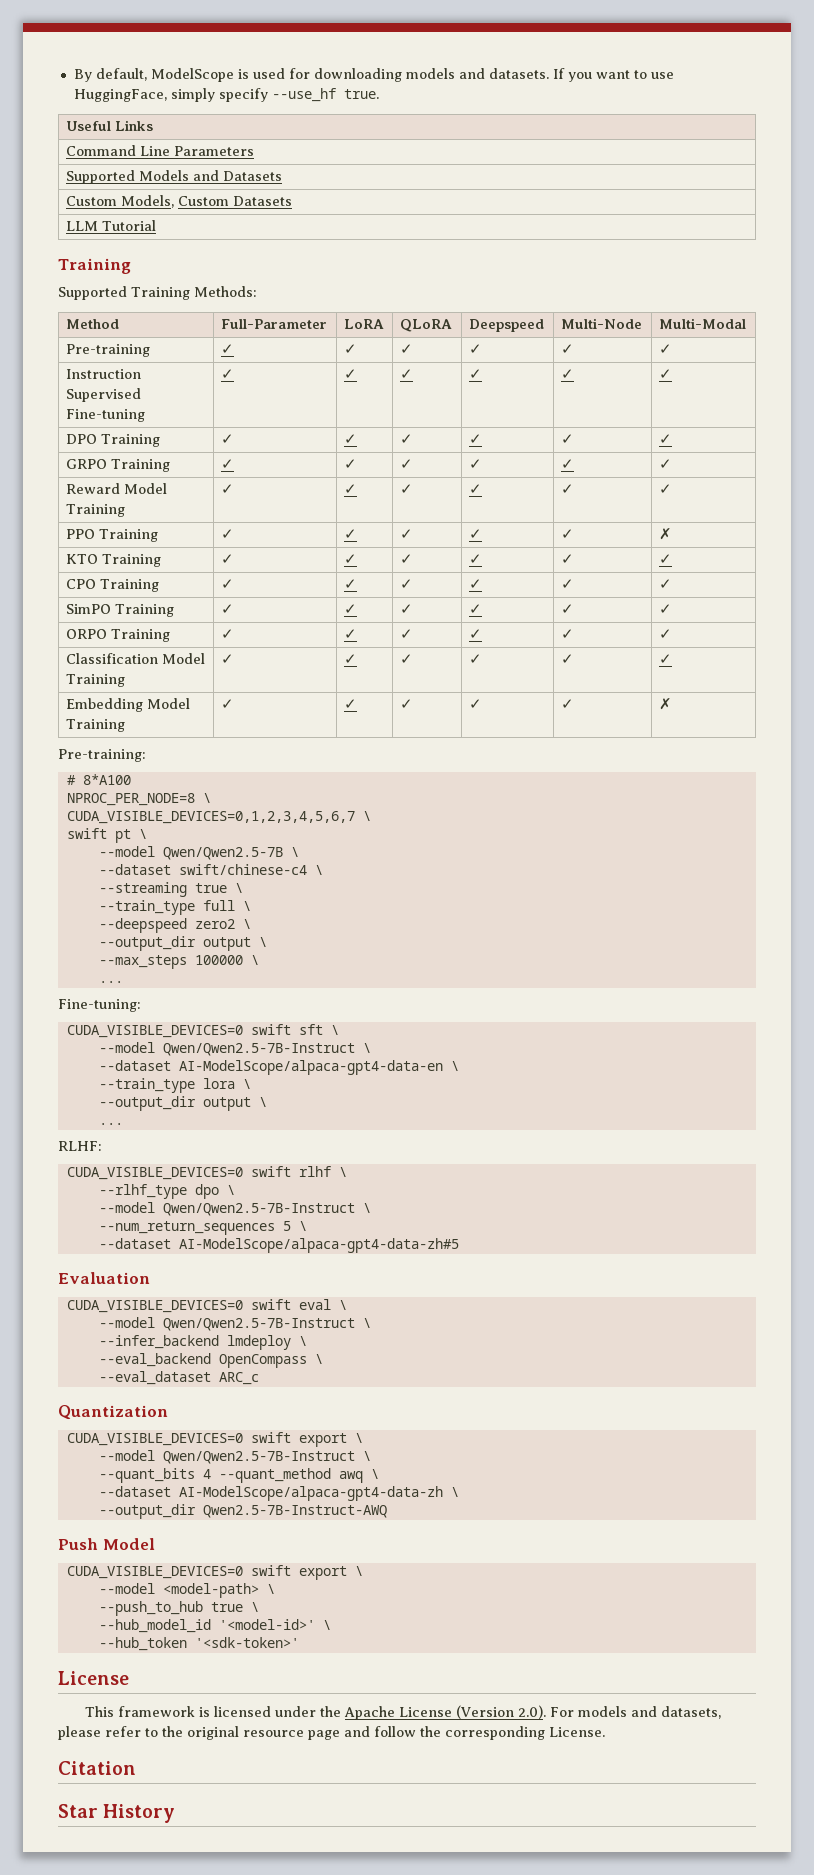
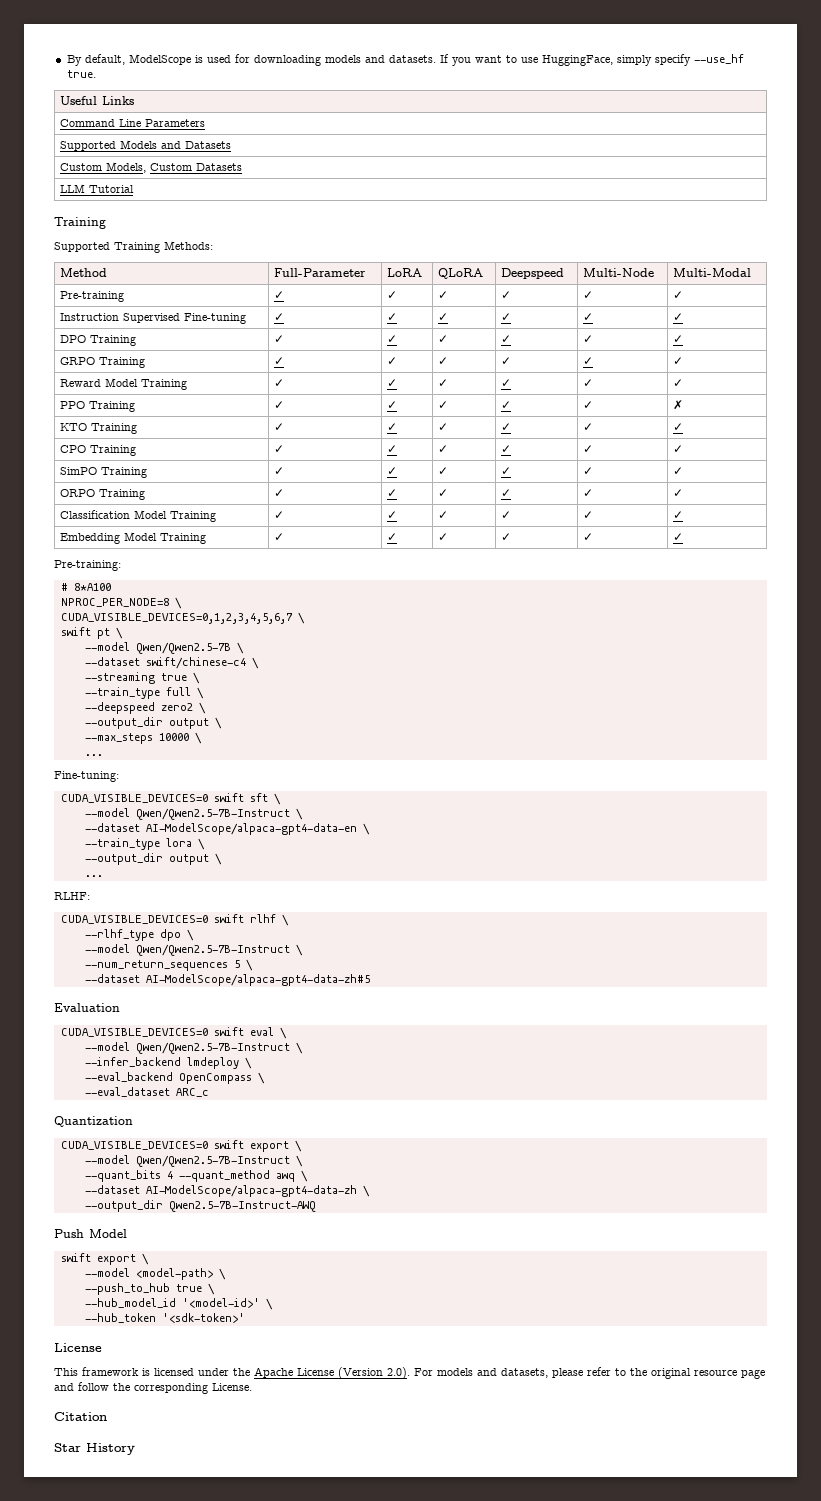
- Embedding Model Training | ✓ | ✓ | ✓ | ✓ | ✓ | ✗
+ Embedding Model Training | ✓ | ✓ | ✓ | ✓ | ✓ | ✓
- --max_steps 100000 \
+ --max_steps 10000 \
  Push Model
- CUDA_VISIBLE_DEVICES=0 swift export \
+ swift export \

